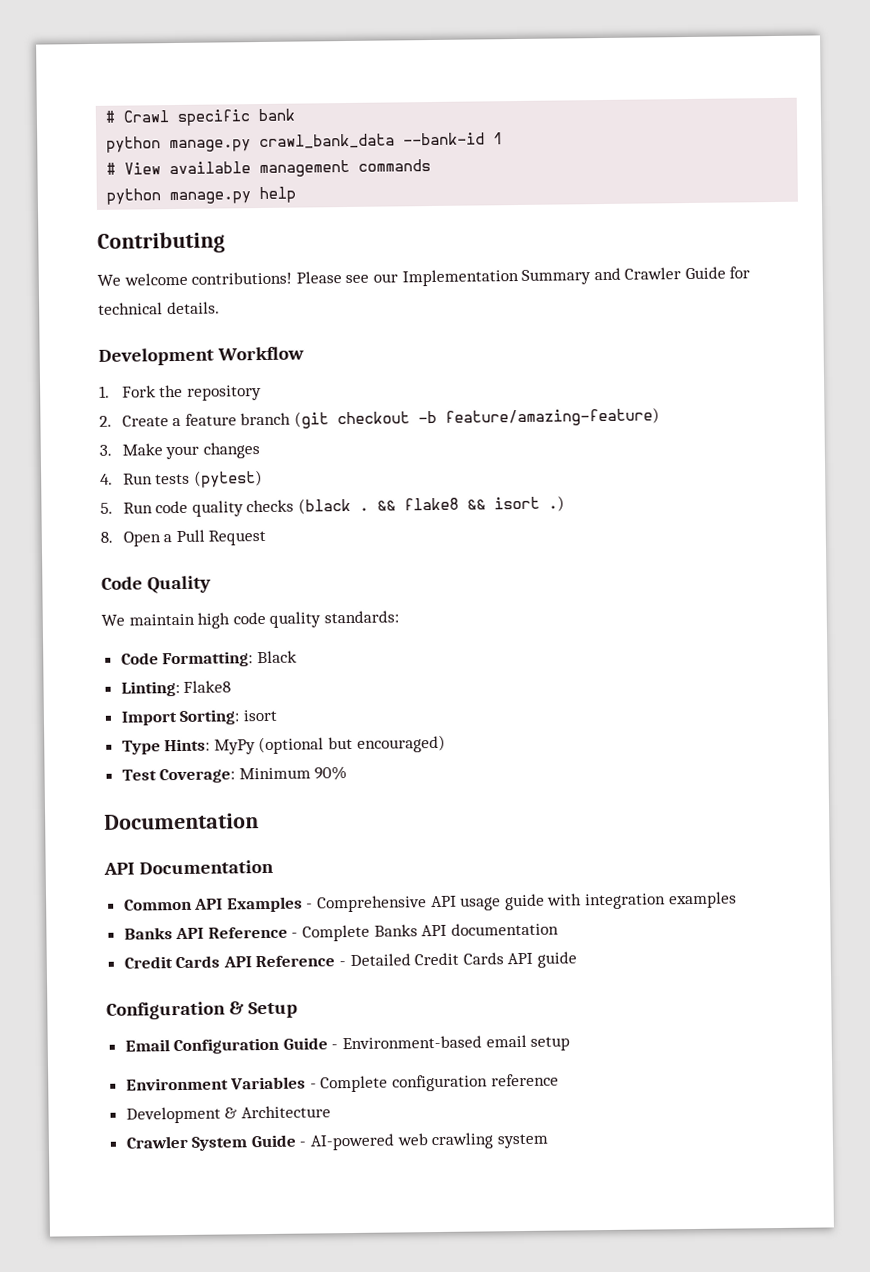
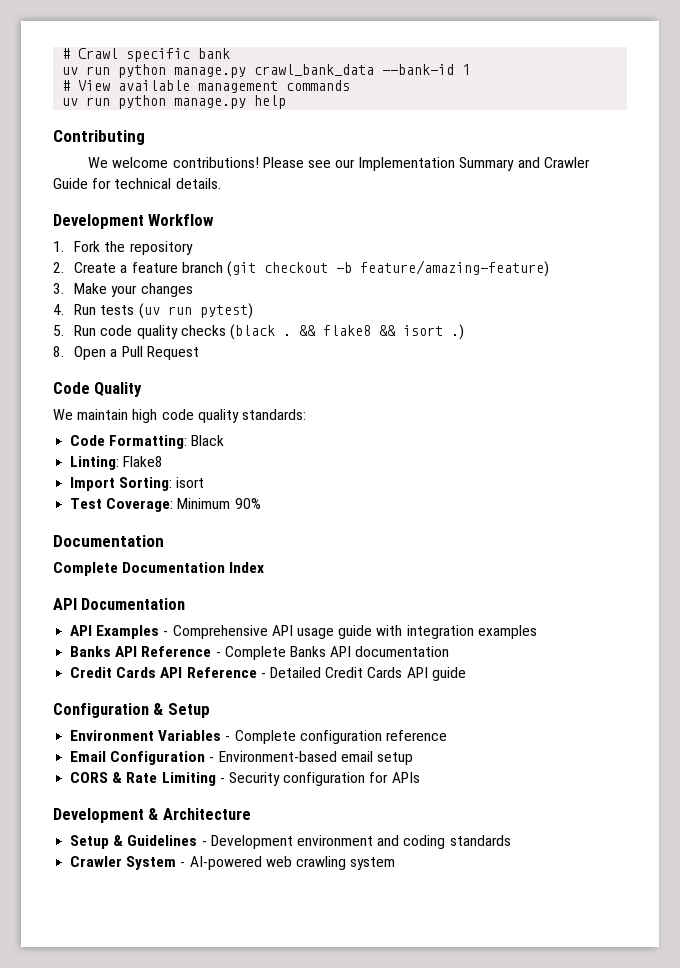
- python manage.py crawl_bank_data --bank-id 1
+ uv run python manage.py crawl_bank_data --bank-id 1
- python manage.py help
+ uv run python manage.py help
- 4. Run tests (pytest)
+ 4. Run tests (uv run pytest)
- Type Hints: MyPy (optional but encouraged)
+ Complete Documentation Index
- Common API Examples - Comprehensive API usage guide with integration examples
+ API Examples - Comprehensive API usage guide with integration examples
- Email Configuration Guide - Environment-based email setup
+ Email Configuration - Environment-based email setup
+ CORS & Rate Limiting - Security configuration for APIs
  Development & Architecture
+ Setup & Guidelines - Development environment and coding standards
- Crawler System Guide - AI-powered web crawling system
+ Crawler System - AI-powered web crawling system

